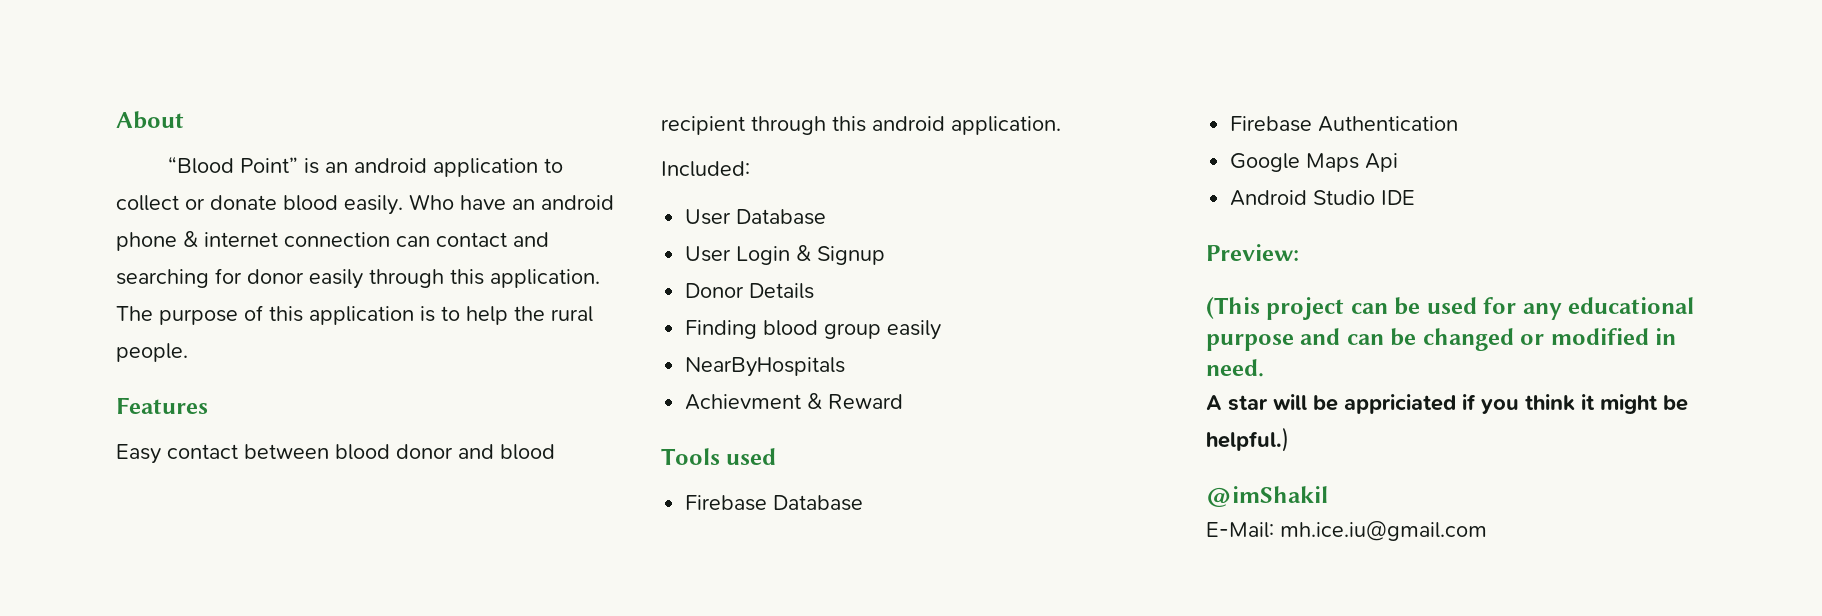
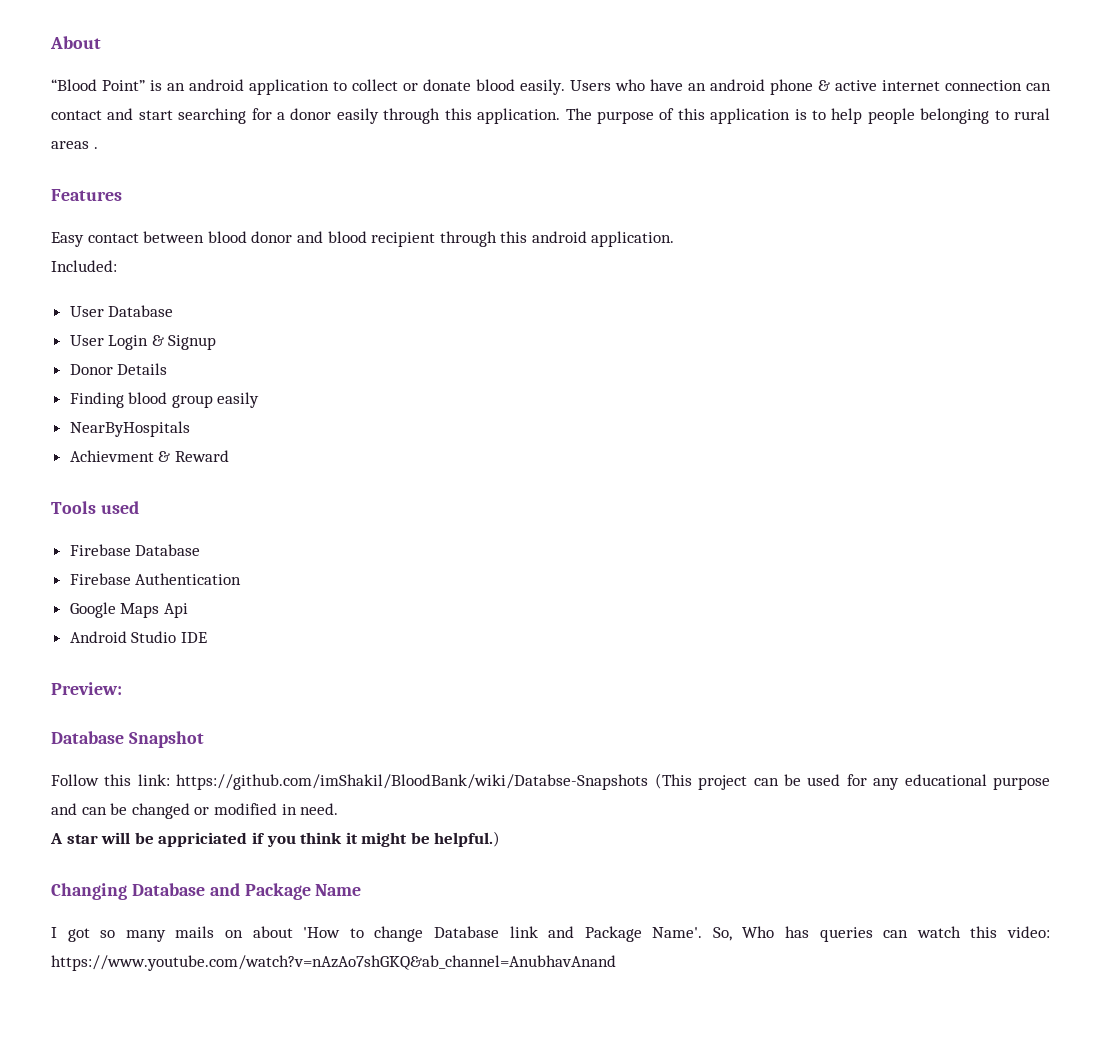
- Who have an android phone & internet connection can contact and searching for donor easily through this application.
+ Users who have an android phone & active internet connection can contact and start searching for a donor easily through this application.
- The purpose of this application is to help the rural people.
+ The purpose of this application is to help people belonging to rural areas .
- (This project can be used for any educational purpose and can be changed or modified in need.
+ Database Snapshot
+ Follow this link: https://github.com/imShakil/BloodBank/wiki/Databse-Snapshots (This project can be used for any educational purpose and can be changed or modified in need.
- @imShakil
- E-Mail: mh.ice.iu@gmail.com
+ Changing Database and Package Name
+ I got so many mails on about 'How to change Database link and Package Name'. So, Who has queries can watch this video: https://www.youtube.com/watch?v=nAzAo7shGKQ&ab_channel=AnubhavAnand

